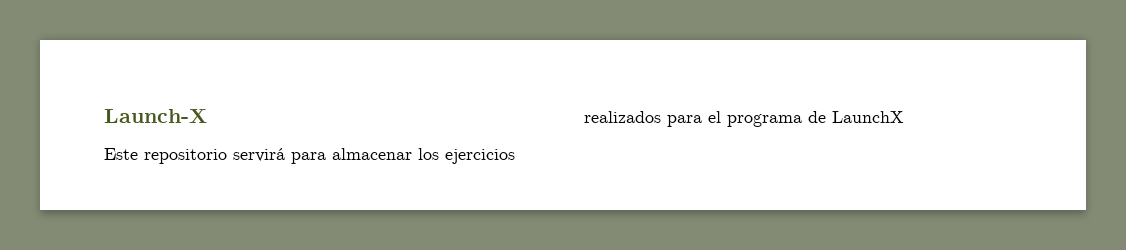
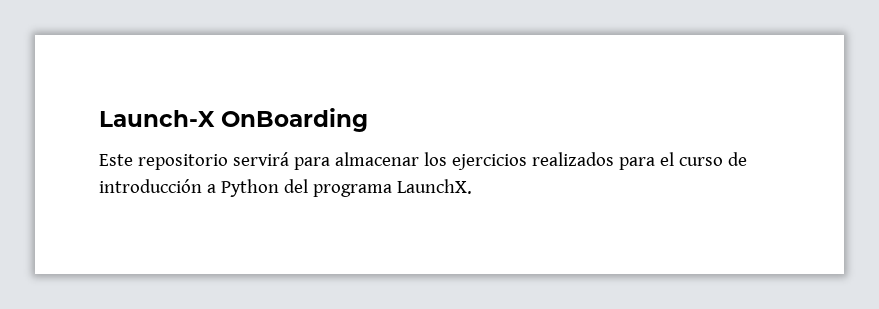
- Launch-X
+ Launch-X OnBoarding
- Este repositorio servirá para almacenar los ejercicios realizados para el programa de LaunchX
+ Este repositorio servirá para almacenar los ejercicios realizados para el curso de introducción a Python del programa LaunchX.

